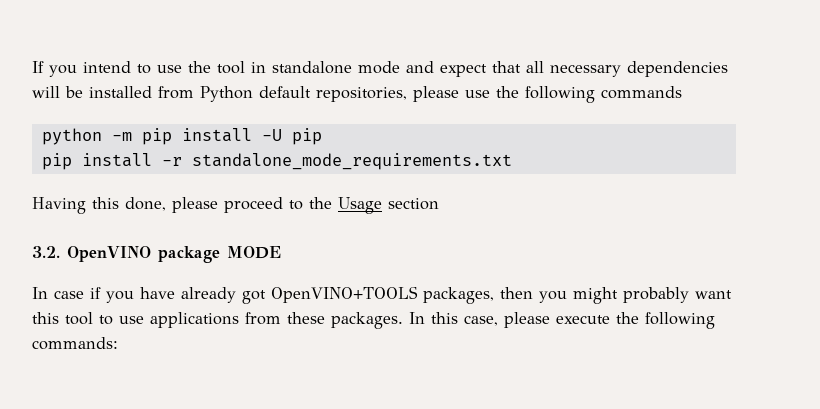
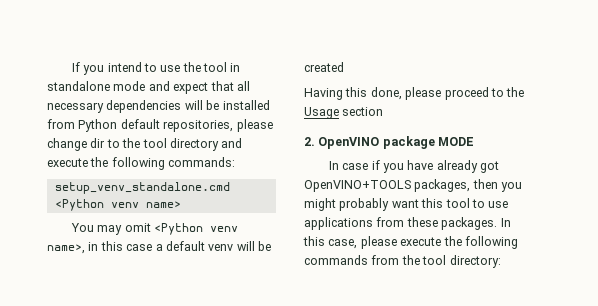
- If you intend to use the tool in standalone mode and expect that all necessary dependencies will be installed from Python default repositories, please use the following commands
- python -m pip install -U pip
- pip install -r standalone_mode_requirements.txt
+ If you intend to use the tool in standalone mode and expect that all necessary dependencies will be installed from Python default repositories, please change dir to the tool directory and execute the following commands:
+ setup_venv_standalone.cmd <Python venv name>
+ You may omit <Python venv name>, in this case a default venv will be created
- 3.2. OpenVINO package MODE
+ 2. OpenVINO package MODE
- In this case, please execute the following commands:
+ In this case, please execute the following commands from the tool directory:

